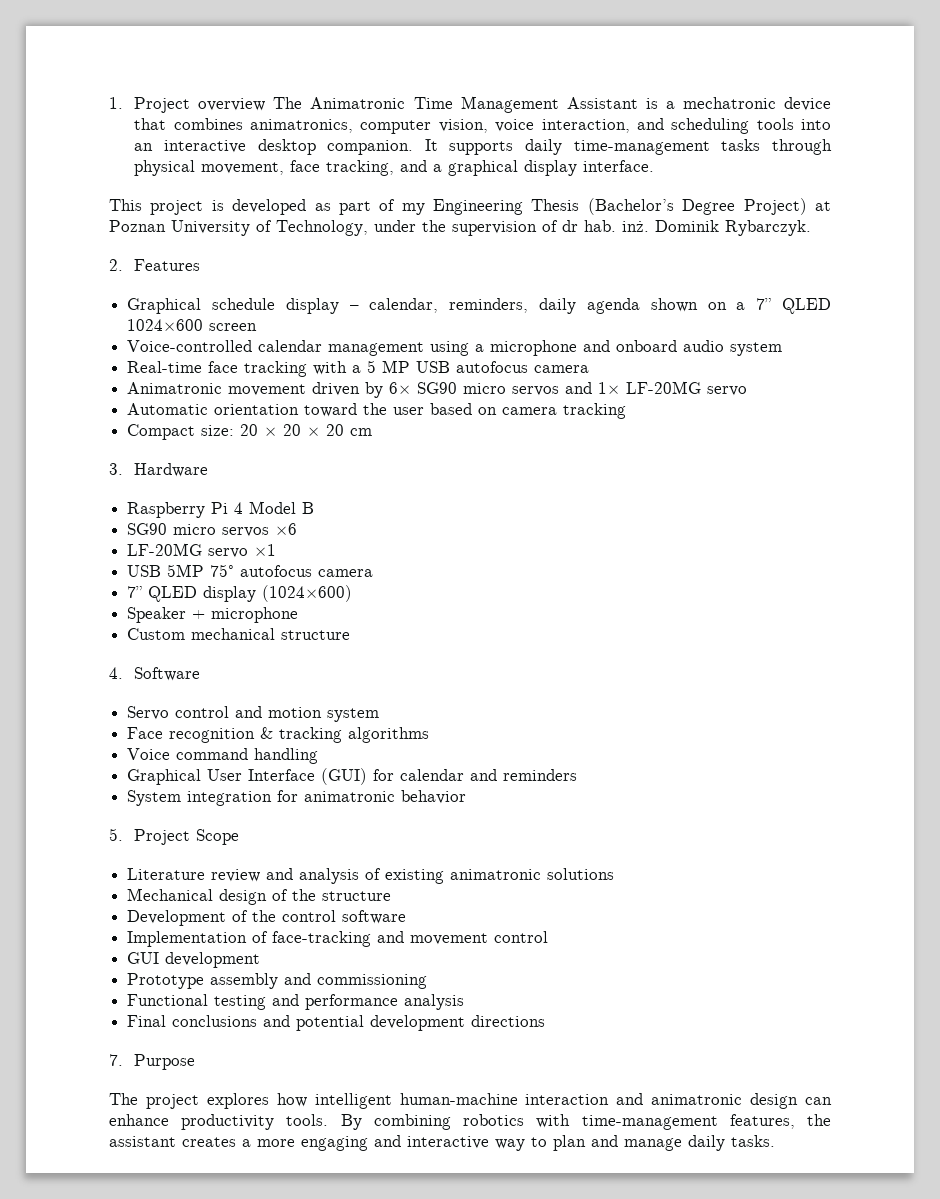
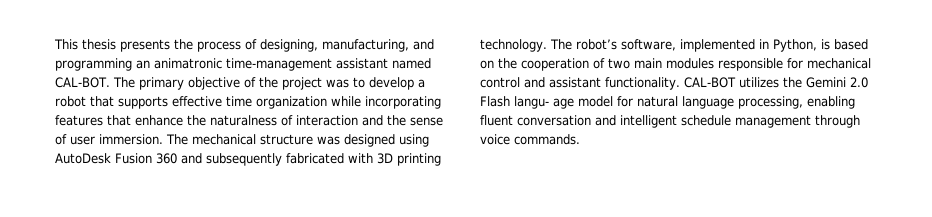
- 1. Project overview The Animatronic Time Management Assistant is a mechatronic device that combines animatronics, computer vision, voice interaction, and scheduling tools into an interactive desktop companion. It supports daily time-management tasks through physical movement, face tracking, and a graphical display interface.
- This project is developed as part of my Engineering Thesis (Bachelor’s Degree Project) at Poznan University of Technology, under the supervision of dr hab. inż. Dominik Rybarczyk.
- 2. Features
- Graphical schedule display – calendar, reminders, daily agenda shown on a 7” QLED 1024×600 screen
- Voice-controlled calendar management using a microphone and onboard audio system
- Real-time face tracking with a 5 MP USB autofocus camera
- Animatronic movement driven by 6× SG90 micro servos and 1× LF-20MG servo
- Automatic orientation toward the user based on camera tracking
- Compact size: 20 × 20 × 20 cm
- 3. Hardware
- Raspberry Pi 4 Model B
- SG90 micro servos ×6
- LF-20MG servo ×1
- USB 5MP 75° autofocus camera
- 7” QLED display (1024×600)
- Speaker + microphone
- Custom mechanical structure
- 4. Software
- Servo control and motion system
- Face recognition & tracking algorithms
- Voice command handling
- Graphical User Interface (GUI) for calendar and reminders
- System integration for animatronic behavior
- 5. Project Scope
- Literature review and analysis of existing animatronic solutions
- Mechanical design of the structure
- Development of the control software
- Implementation of face-tracking and movement control
- GUI development
- Prototype assembly and commissioning
- Functional testing and performance analysis
- Final conclusions and potential development directions
- 7. Purpose
- The project explores how intelligent human-machine interaction and animatronic design can enhance productivity tools. By combining robotics with time-management features, the assistant creates a more engaging and interactive way to plan and manage daily tasks.
+ This thesis presents the process of designing, manufacturing, and programming an animatronic time-management assistant named CAL-BOT. The primary objective of the project was to develop a robot that supports effective time organization while incorporating features that enhance the naturalness of interaction and the sense of user immersion. The mechanical structure was designed using AutoDesk Fusion 360 and subsequently fabricated with 3D printing technology. The robot’s software, implemented in Python, is based on the cooperation of two main modules responsible for mechanical control and assistant functionality. CAL-BOT utilizes the Gemini 2.0 Flash langu- age model for natural language processing, enabling fluent conversation and intelligent schedule management through voice commands.

